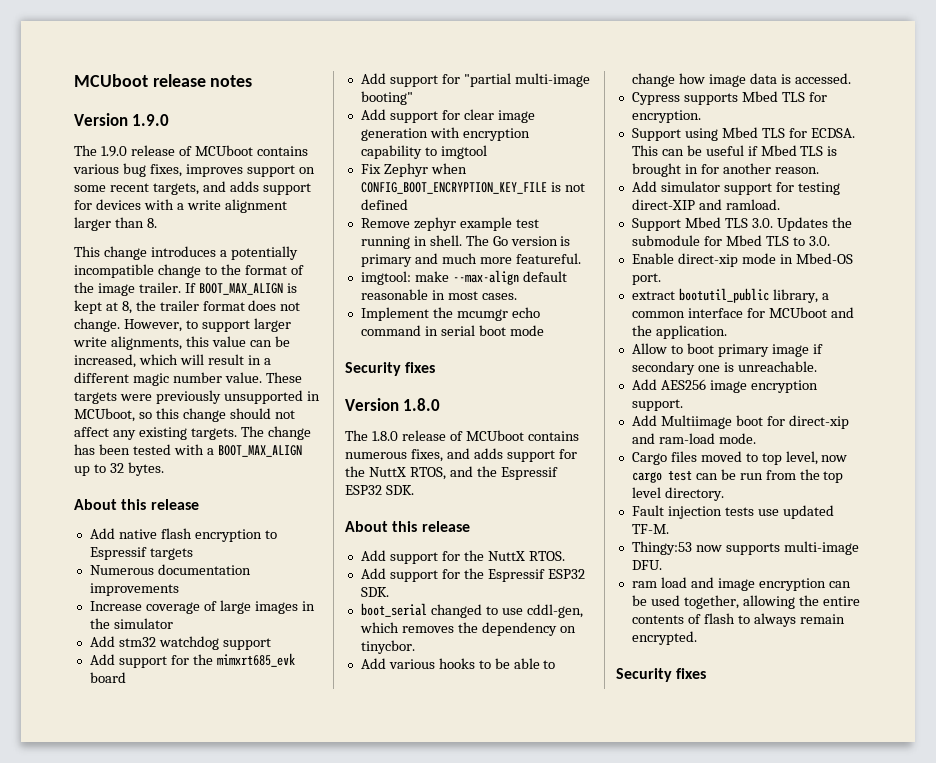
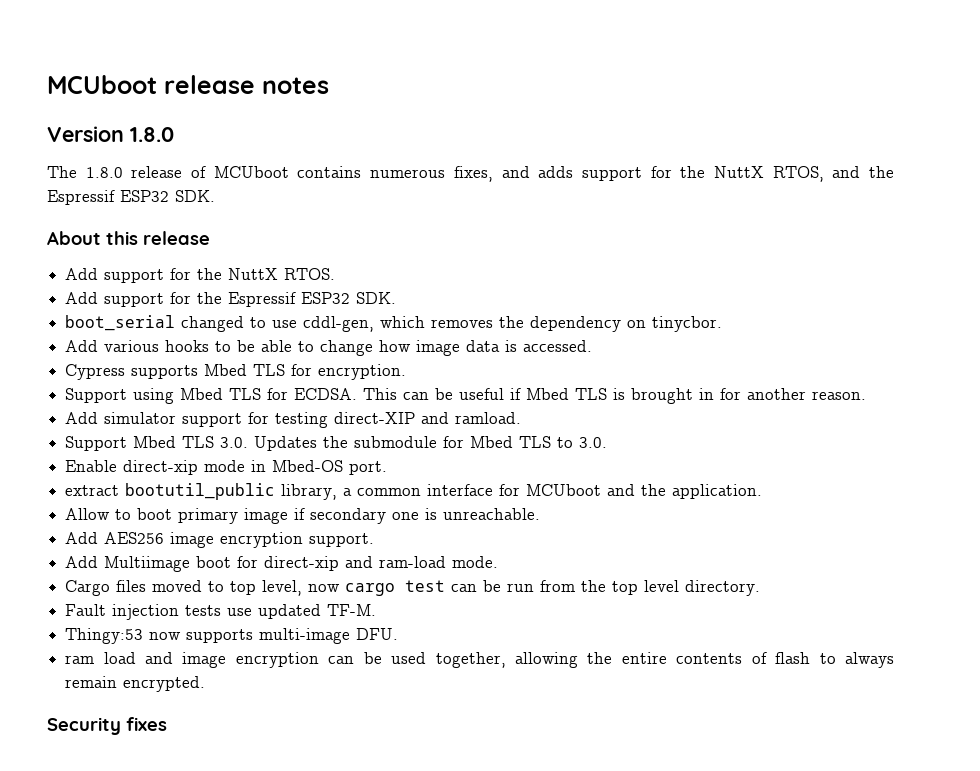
- Version 1.9.0
- The 1.9.0 release of MCUboot contains various bug fixes, improves support on some recent targets, and adds support for devices with a write alignment larger than 8.
- This change introduces a potentially incompatible change to the format of the image trailer. If BOOT_MAX_ALIGN is kept at 8, the trailer format does not change. However, to support larger write alignments, this value can be increased, which will result in a different magic number value. These targets were previously unsupported in MCUboot, so this change should not affect any existing targets. The change has been tested with a BOOT_MAX_ALIGN up to 32 bytes.
- About this release
- Add native flash encryption to Espressif targets
- Numerous documentation improvements
- Increase coverage of large images in the simulator
- Add stm32 watchdog support
- Add support for the mimxrt685_evk board
- Add support for "partial multi-image booting"
- Add support for clear image generation with encryption capability to imgtool
- Fix Zephyr when CONFIG_BOOT_ENCRYPTION_KEY_FILE is not defined
- Remove zephyr example test running in shell. The Go version is primary and much more featureful.
- imgtool: make --max-align default reasonable in most cases.
- Implement the mcumgr echo command in serial boot mode
- Security fixes

